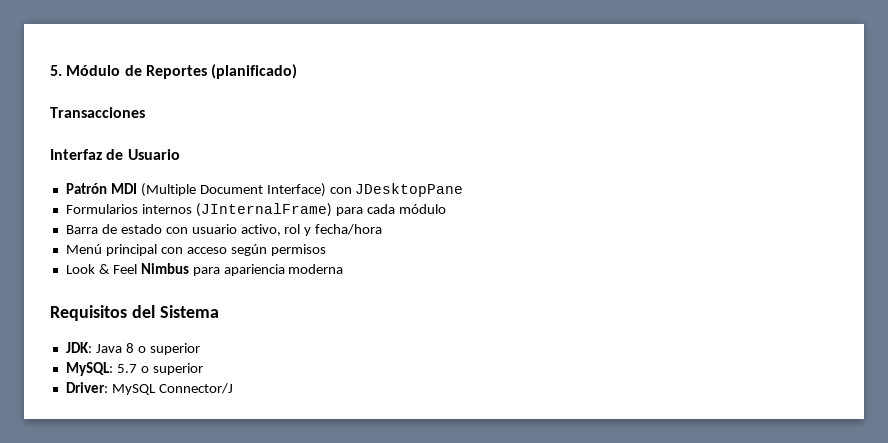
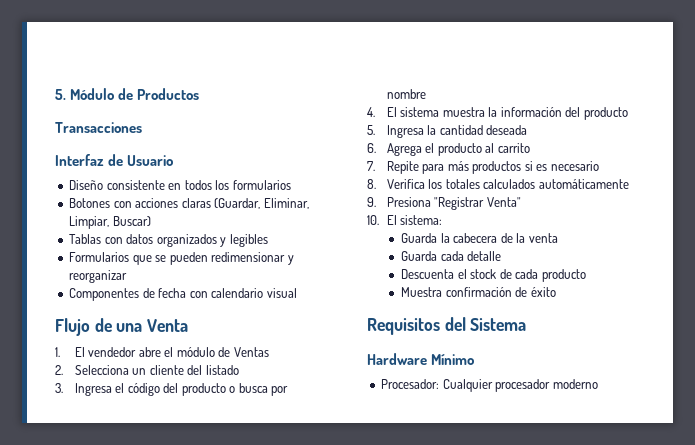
- 5. Módulo de Reportes (planificado)
+ 5. Módulo de Productos
- Patrón MDI (Multiple Document Interface) con JDesktopPane
- Formularios internos (JInternalFrame) para cada módulo
- Barra de estado con usuario activo, rol y fecha/hora
- Menú principal con acceso según permisos
- Look & Feel Nimbus para apariencia moderna
+ Diseño consistente en todos los formularios
+ Botones con acciones claras (Guardar, Eliminar, Limpiar, Buscar)
+ Tablas con datos organizados y legibles
+ Formularios que se pueden redimensionar y reorganizar
+ Componentes de fecha con calendario visual
+ Flujo de una Venta
+ 1. El vendedor abre el módulo de Ventas
+ 2. Selecciona un cliente del listado
+ 3. Ingresa el código del producto o busca por nombre
+ 4. El sistema muestra la información del producto
+ 5. Ingresa la cantidad deseada
+ 6. Agrega el producto al carrito
+ 7. Repite para más productos si es necesario
+ 8. Verifica los totales calculados automáticamente
+ 9. Presiona "Registrar Venta"
+ 10. El sistema:
+ Guarda la cabecera de la venta
+ Guarda cada detalle
+ Descuenta el stock de cada producto
+ Muestra confirmación de éxito
  Requisitos del Sistema
- JDK: Java 8 o superior
- MySQL: 5.7 o superior
- Driver: MySQL Connector/J
+ Hardware Mínimo
+ Procesador: Cualquier procesador moderno

